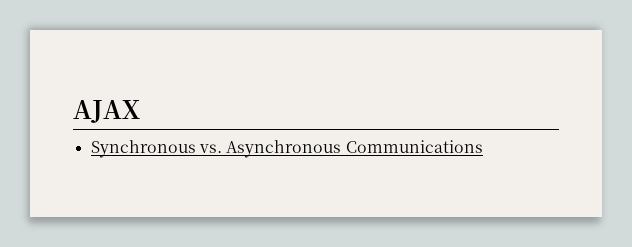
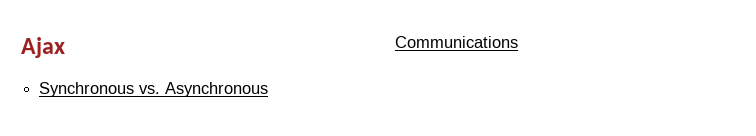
- AJAX
+ Ajax

